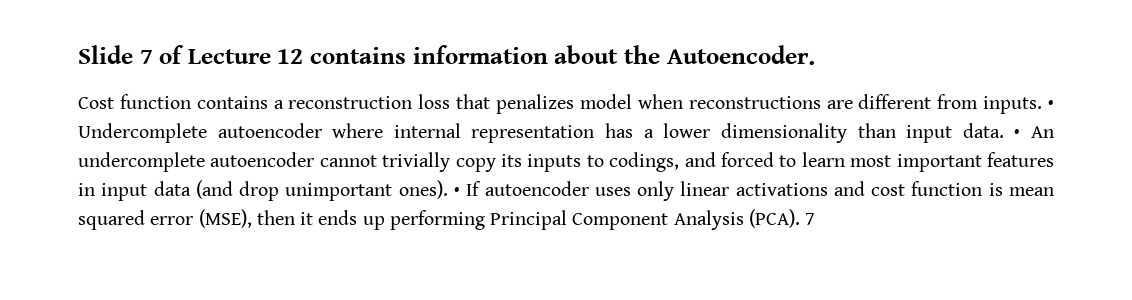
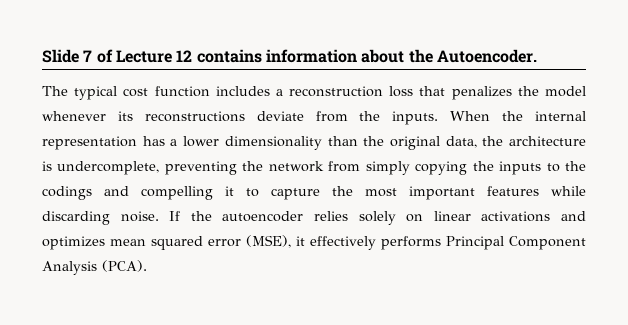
- Cost function contains a reconstruction loss that penalizes model when reconstructions are different from inputs. • Undercomplete autoencoder where internal representation has a lower dimensionality than input data. • An undercomplete autoencoder cannot trivially copy its inputs to codings, and forced to learn most important features in input data (and drop unimportant ones). • If autoencoder uses only linear activations and cost function is mean squared error (MSE), then it ends up performing Principal Component Analysis (PCA). 7
+ The typical cost function includes a reconstruction loss that penalizes the model whenever its reconstructions deviate from the inputs. When the internal representation has a lower dimensionality than the original data, the architecture is undercomplete, preventing the network from simply copying the inputs to the codings and compelling it to capture the most important features while discarding noise. If the autoencoder relies solely on linear activations and optimizes mean squared error (MSE), it effectively performs Principal Component Analysis (PCA).

